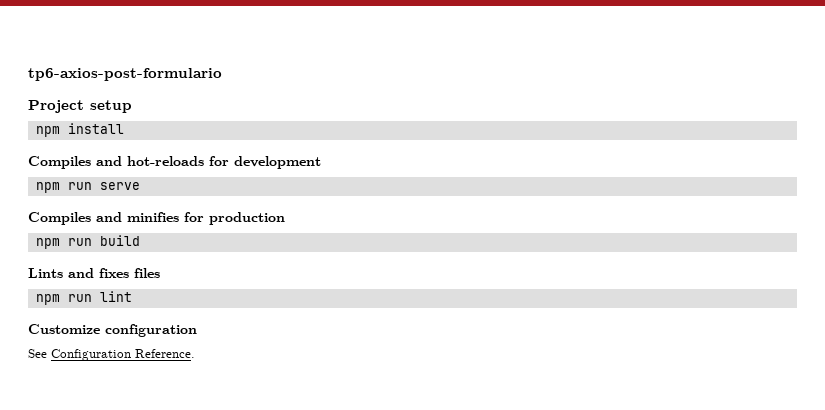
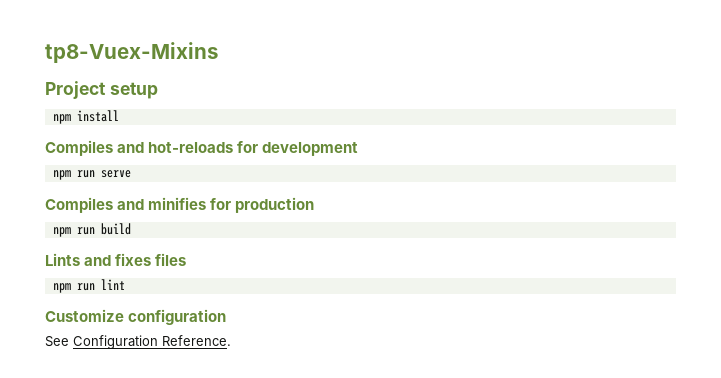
- tp6-axios-post-formulario
+ tp8-Vuex-Mixins

